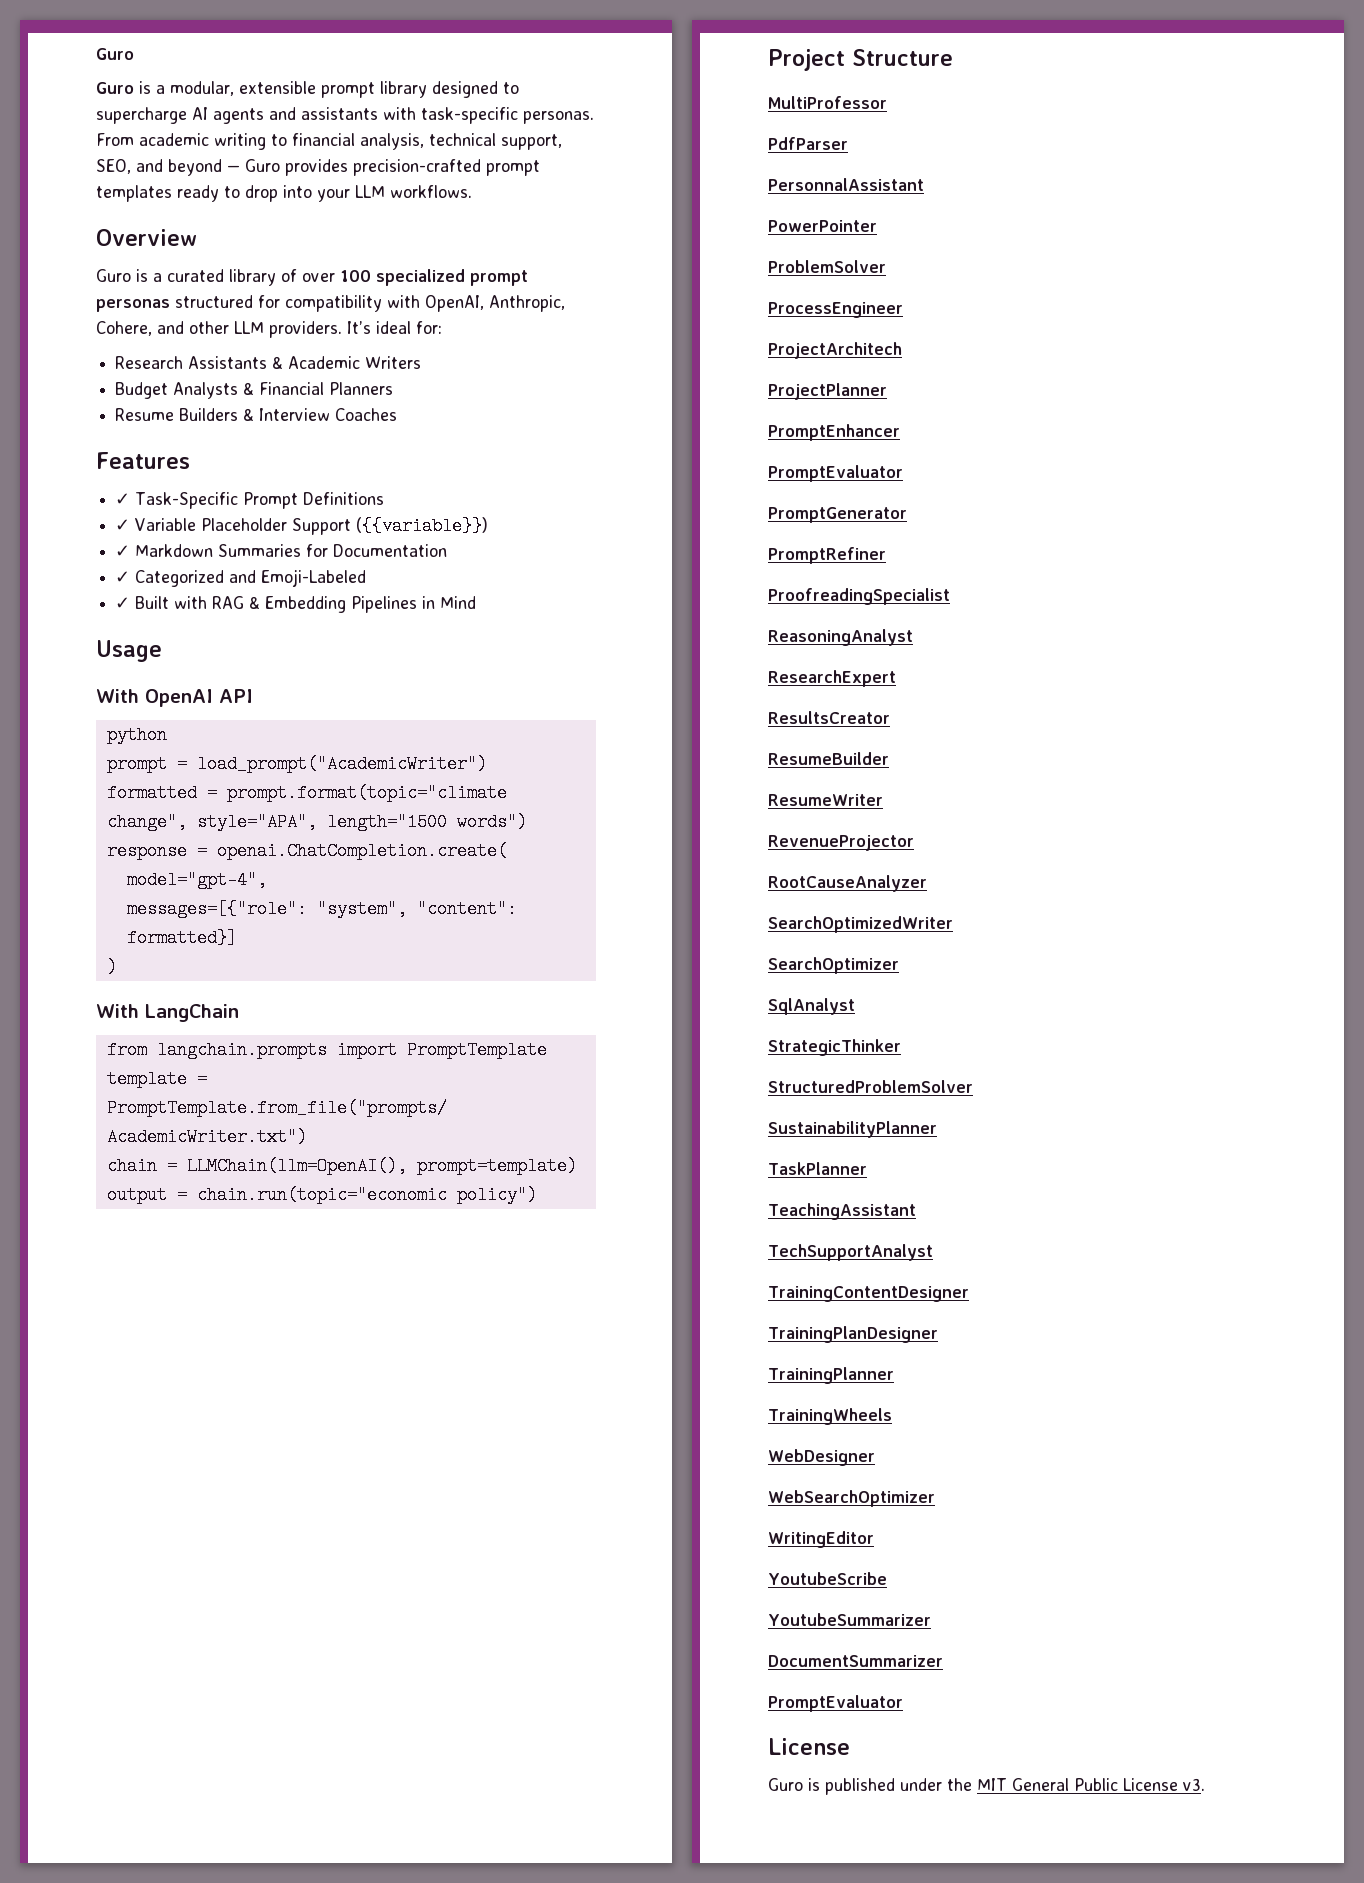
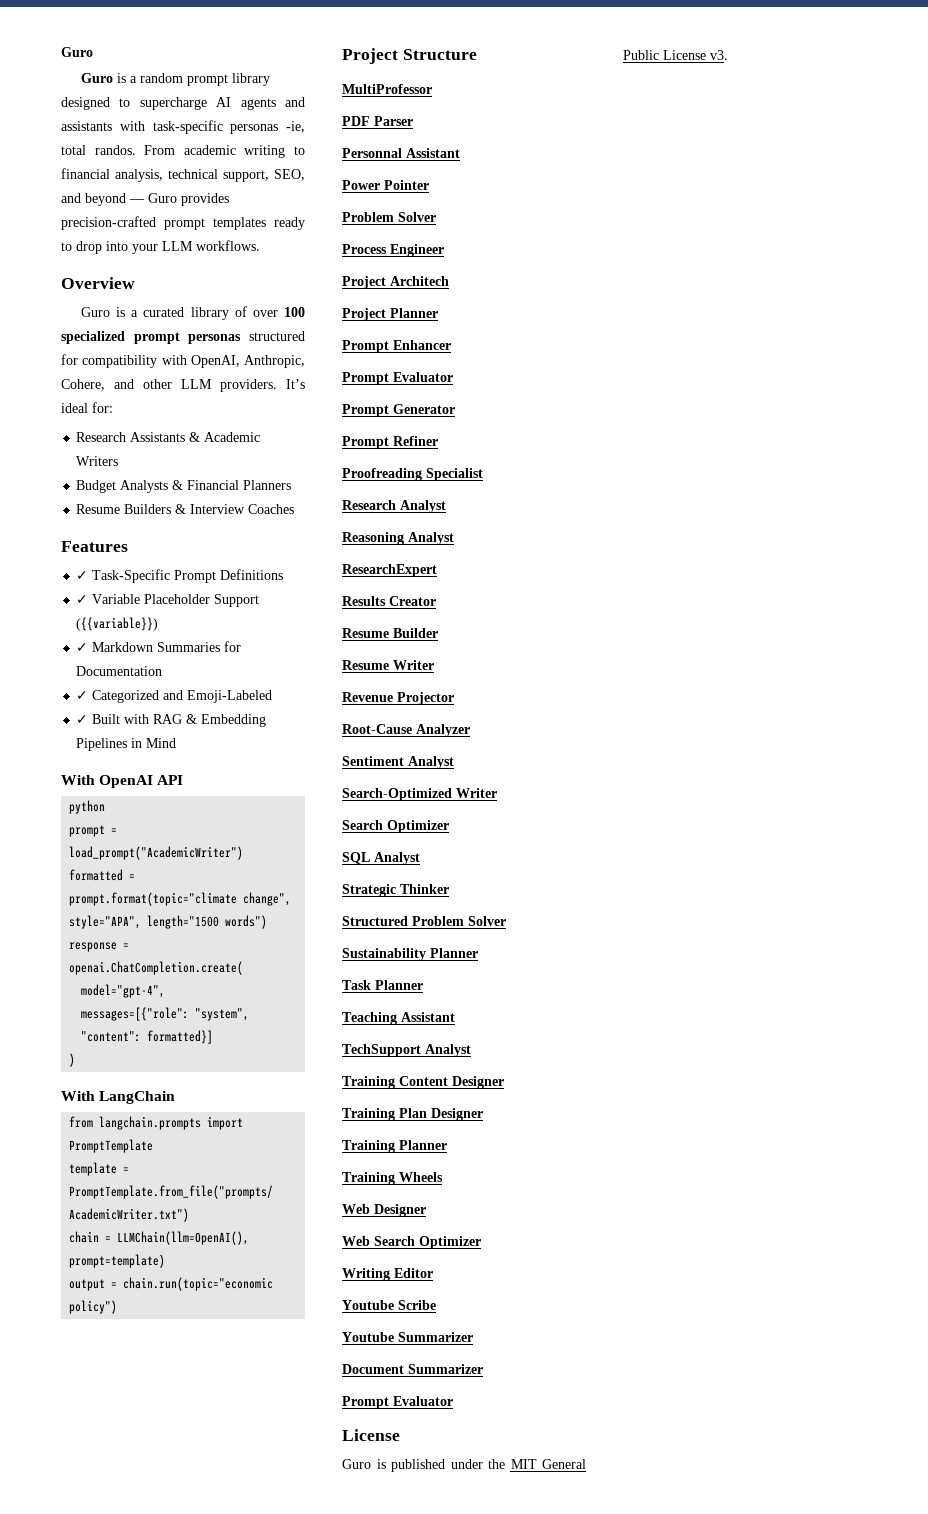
- Guro is a modular, extensible prompt library designed to supercharge AI agents and assistants with task-specific personas.
+ Guro is a random prompt library designed to supercharge AI agents and assistants with task-specific personas -ie, total randos.
- Usage
- PdfParser
- PersonnalAssistant
- PowerPointer
- ProblemSolver
- ProcessEngineer
- ProjectArchitech
- ProjectPlanner
- PromptEnhancer
- PromptEvaluator
- PromptGenerator
- PromptRefiner
- ProofreadingSpecialist
- ReasoningAnalyst
+ PDF Parser
+ Personnal Assistant
+ Power Pointer
+ Problem Solver
+ Process Engineer
+ Project Architech
+ Project Planner
+ Prompt Enhancer
+ Prompt Evaluator
+ Prompt Generator
+ Prompt Refiner
+ Proofreading Specialist
+ Research Analyst
+ Reasoning Analyst
  ResearchExpert
- ResultsCreator
- ResumeBuilder
- ResumeWriter
- RevenueProjector
- RootCauseAnalyzer
- SearchOptimizedWriter
- SearchOptimizer
- SqlAnalyst
- StrategicThinker
- StructuredProblemSolver
- SustainabilityPlanner
- TaskPlanner
- TeachingAssistant
- TechSupportAnalyst
- TrainingContentDesigner
- TrainingPlanDesigner
- TrainingPlanner
- TrainingWheels
- WebDesigner
- WebSearchOptimizer
- WritingEditor
- YoutubeScribe
- YoutubeSummarizer
- DocumentSummarizer
- PromptEvaluator
+ Results Creator
+ Resume Builder
+ Resume Writer
+ Revenue Projector
+ Root-Cause Analyzer
+ Sentiment Analyst
+ Search-Optimized Writer
+ Search Optimizer
+ SQL Analyst
+ Strategic Thinker
+ Structured Problem Solver
+ Sustainability Planner
+ Task Planner
+ Teaching Assistant
+ TechSupport Analyst
+ Training Content Designer
+ Training Plan Designer
+ Training Planner
+ Training Wheels
+ Web Designer
+ Web Search Optimizer
+ Writing Editor
+ Youtube Scribe
+ Youtube Summarizer
+ Document Summarizer
+ Prompt Evaluator

